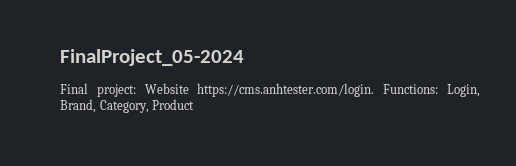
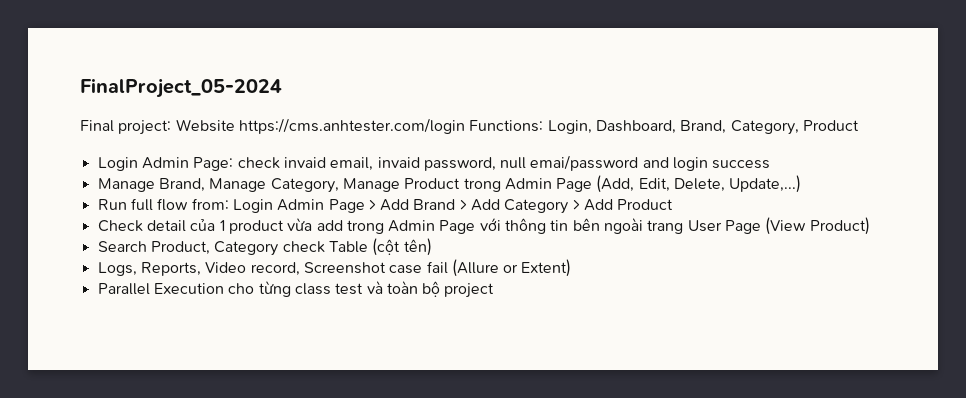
- Final project: Website https://cms.anhtester.com/login. Functions: Login, Brand, Category, Product
+ Final project: Website https://cms.anhtester.com/login Functions: Login, Dashboard, Brand, Category, Product
+ Login Admin Page: check invaid email, invaid password, null emai/password and login success
+ Manage Brand, Manage Category, Manage Product trong Admin Page (Add, Edit, Delete, Update,...)
+ Run full flow from: Login Admin Page > Add Brand > Add Category > Add Product
+ Check detail của 1 product vừa add trong Admin Page với thông tin bên ngoài trang User Page (View Product)
+ Search Product, Category check Table (cột tên)
+ Logs, Reports, Video record, Screenshot case fail (Allure or Extent)
+ Parallel Execution cho từng class test và toàn bộ project

